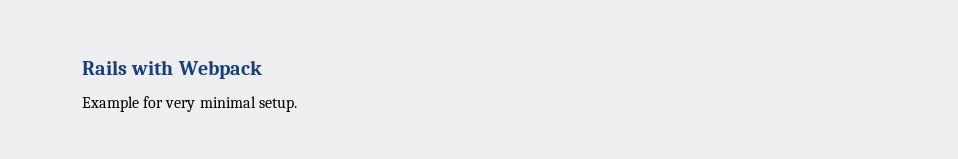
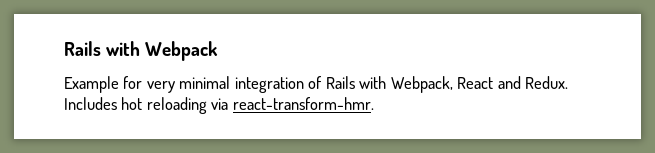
- Example for very minimal setup.
+ Example for very minimal integration of Rails with Webpack, React and Redux. Includes hot reloading via react-transform-hmr.

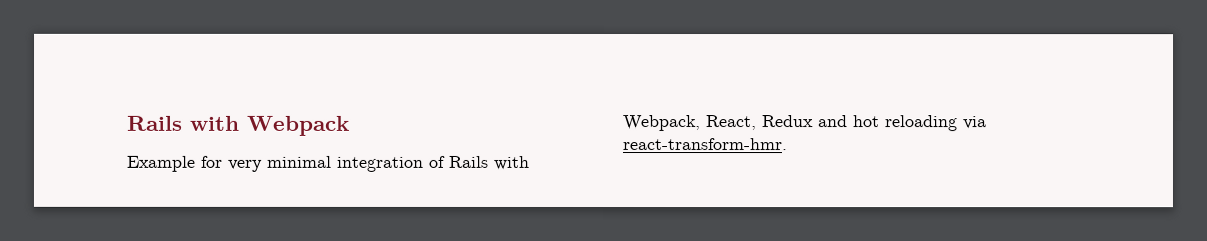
- Example for very minimal integration of Rails with Webpack, React and Redux. Includes hot reloading via react-transform-hmr.
+ Example for very minimal integration of Rails with Webpack, React, Redux and hot reloading via react-transform-hmr.

